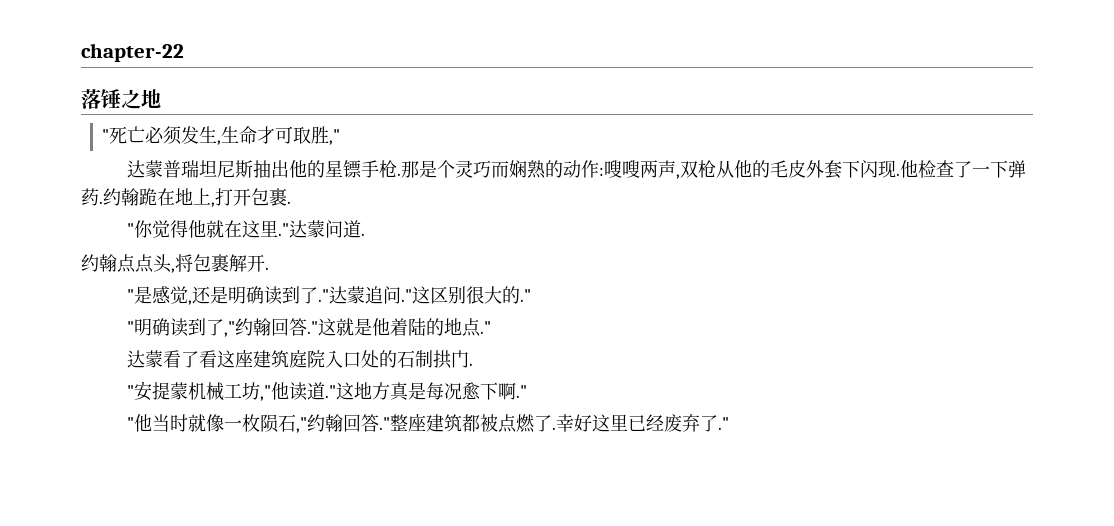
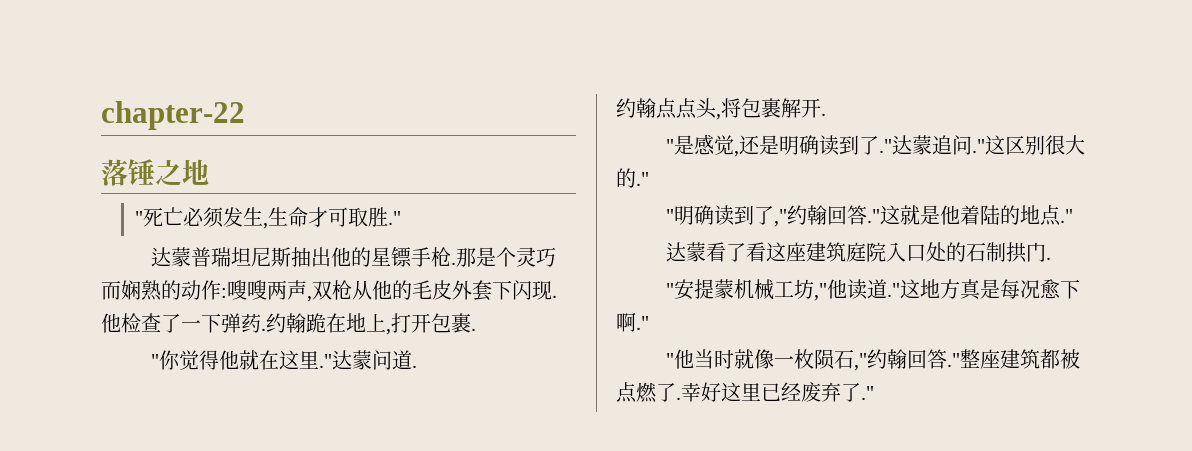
- "死亡必须发生,生命才可取胜,"
+ "死亡必须发生,生命才可取胜."

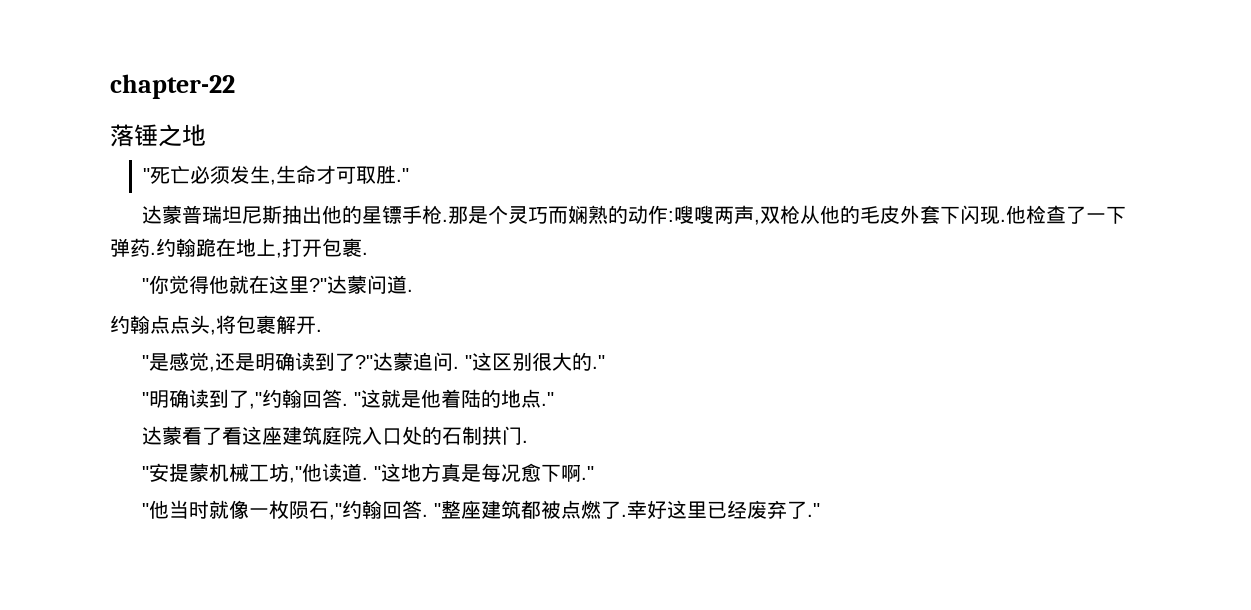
- "你觉得他就在这里."
+ "你觉得他就在这里?"
- "是感觉,还是明确读到了."
+ "是感觉,还是明确读到了?"
- 达蒙追问."这区别很大的."
+ 达蒙追问. "这区别很大的."
- "明确读到了,"约翰回答."这就是他着陆的地点."
+ "明确读到了,"约翰回答. "这就是他着陆的地点."
- "安提蒙机械工坊,"他读道."这地方真是每况愈下啊."
+ "安提蒙机械工坊,"他读道. "这地方真是每况愈下啊."
- "他当时就像一枚陨石,"约翰回答."整座建筑都被点燃了.
+ "他当时就像一枚陨石,"约翰回答. "整座建筑都被点燃了.

